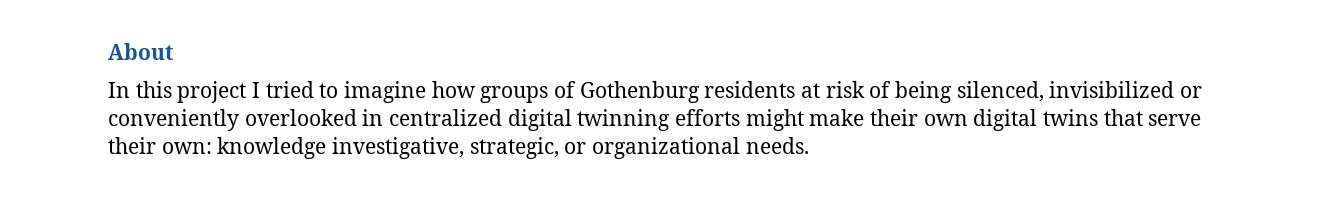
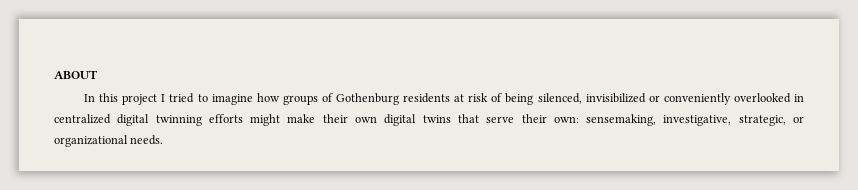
- About
+ ABOUT
- In this project I tried to imagine how groups of Gothenburg residents at risk of being silenced, invisibilized or conveniently overlooked in centralized digital twinning efforts might make their own digital twins that serve their own: knowledge investigative, strategic, or organizational needs.
+ In this project I tried to imagine how groups of Gothenburg residents at risk of being silenced, invisibilized or conveniently overlooked in centralized digital twinning efforts might make their own digital twins that serve their own: sensemaking, investigative, strategic, or organizational needs.

